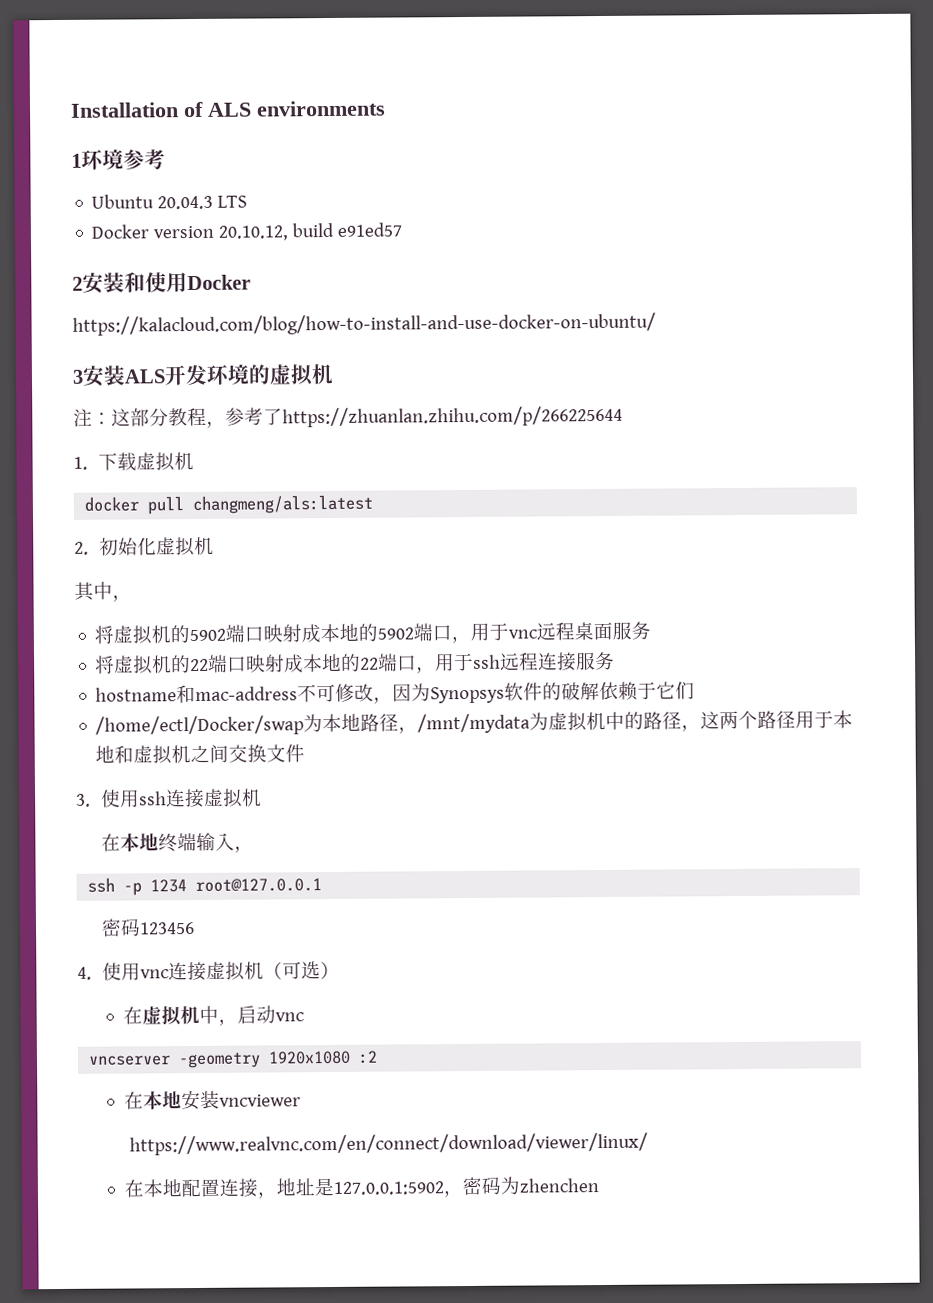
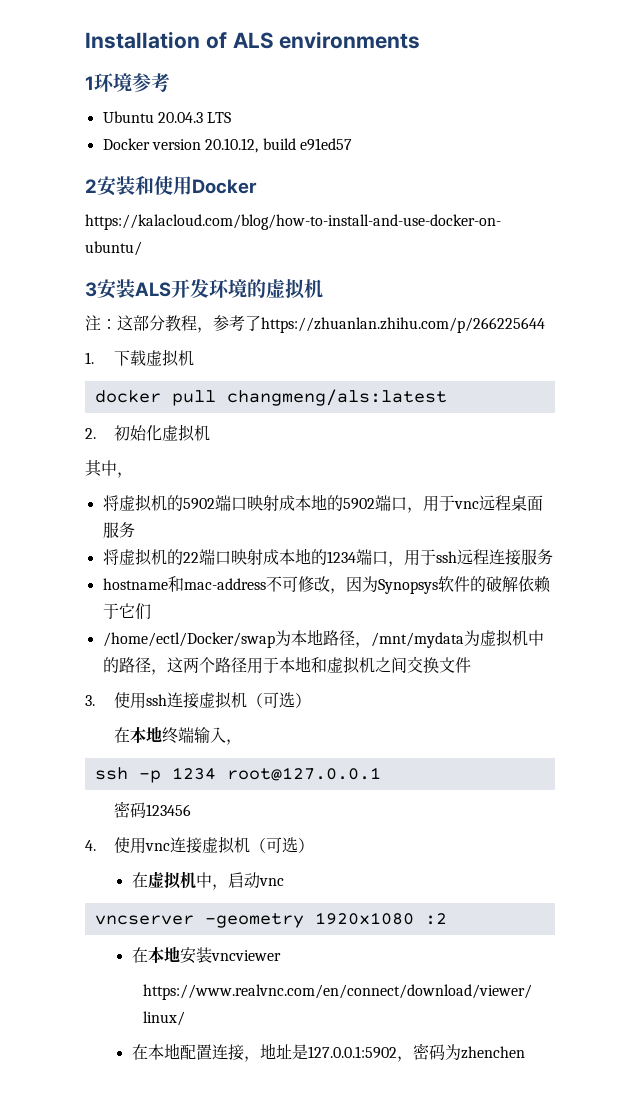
- 将虚拟机的22端口映射成本地的22端口，用于ssh远程连接服务
+ 将虚拟机的22端口映射成本地的1234端口，用于ssh远程连接服务
- 3.使用ssh连接虚拟机
+ 3.使用ssh连接虚拟机（可选）

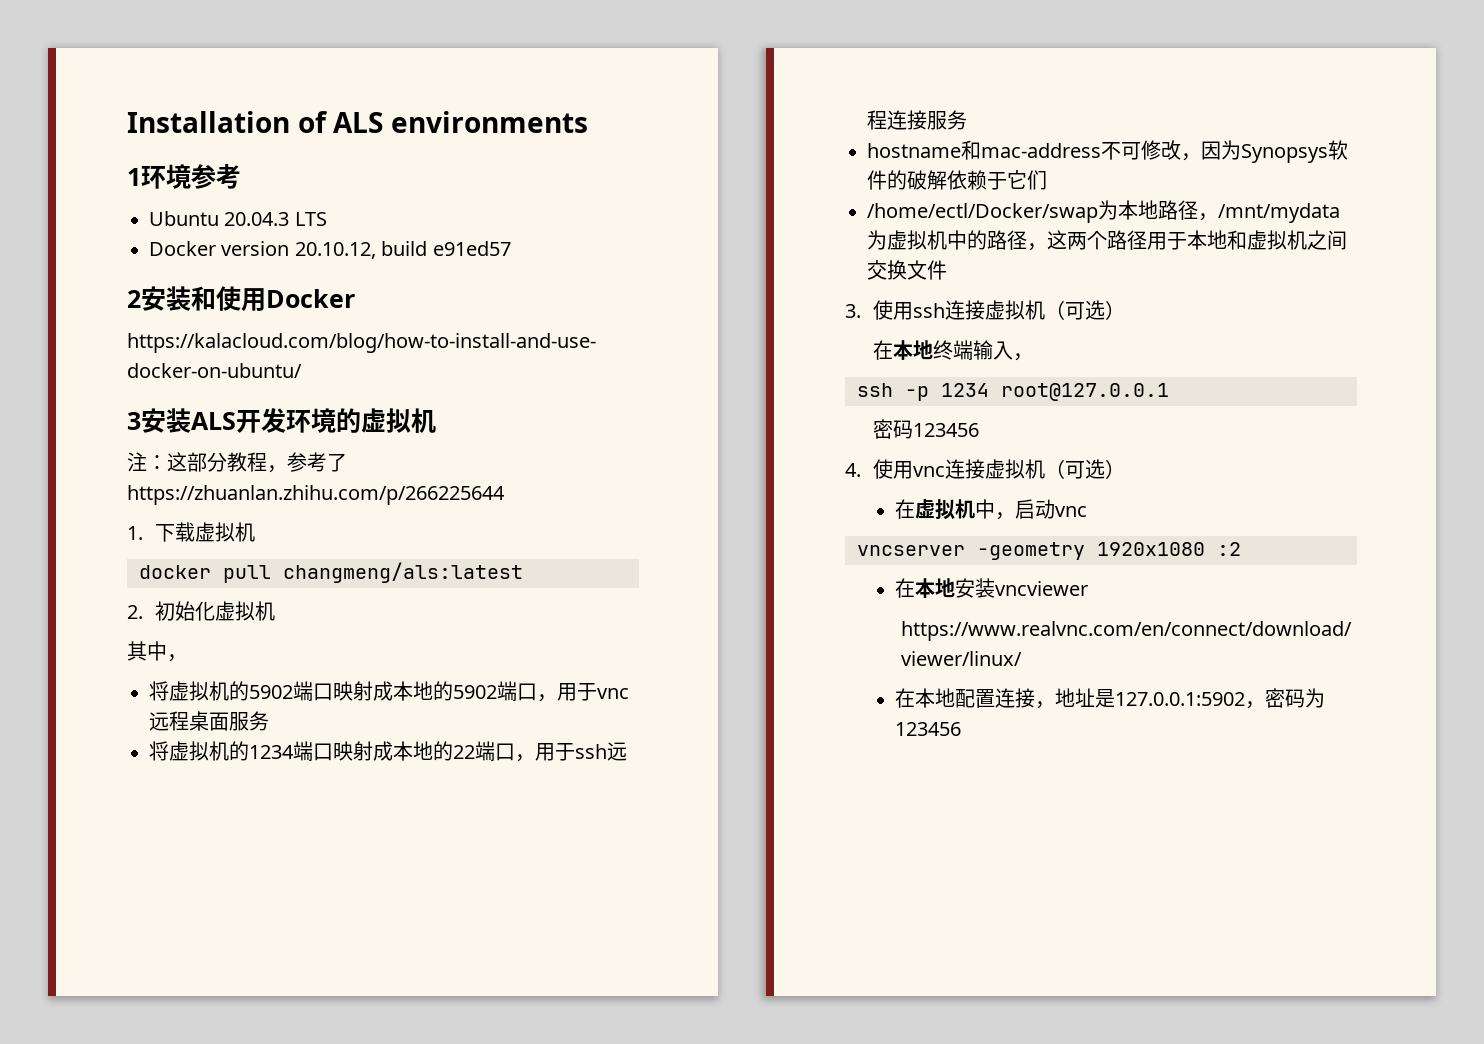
- 将虚拟机的22端口映射成本地的1234端口，用于ssh远程连接服务
+ 将虚拟机的1234端口映射成本地的22端口，用于ssh远程连接服务
- 在本地配置连接，地址是127.0.0.1:5902，密码为zhenchen
+ 在本地配置连接，地址是127.0.0.1:5902，密码为123456

